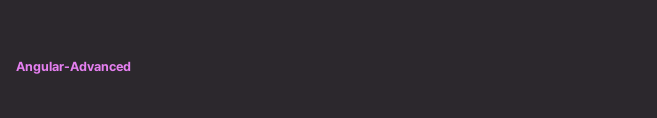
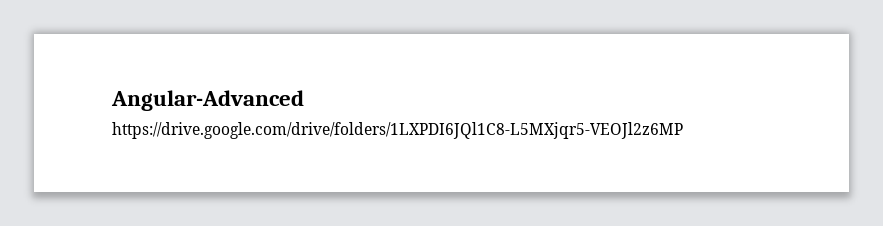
+ https://drive.google.com/drive/folders/1LXPDI6JQl1C8-L5MXjqr5-VEOJl2z6MP

